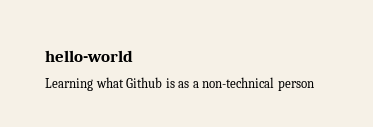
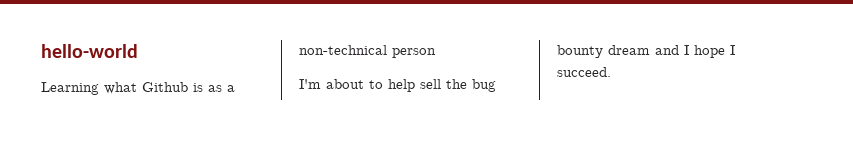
+ I'm about to help sell the bug bounty dream and I hope I succeed.

